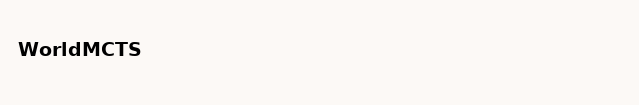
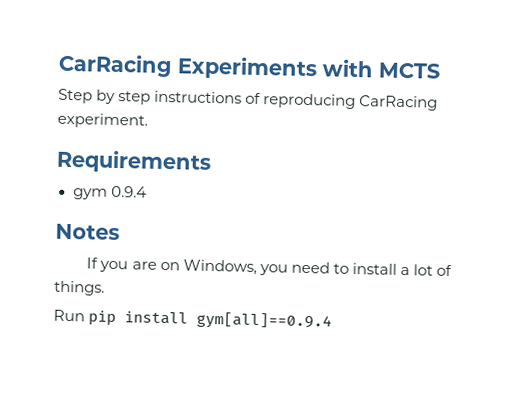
- WorldMCTS
+ CarRacing Experiments with MCTS
+ Step by step instructions of reproducing CarRacing experiment.
+ Requirements
+ gym 0.9.4
+ Notes
+ If you are on Windows, you need to install a lot of things.
+ Run pip install gym[all]==0.9.4

